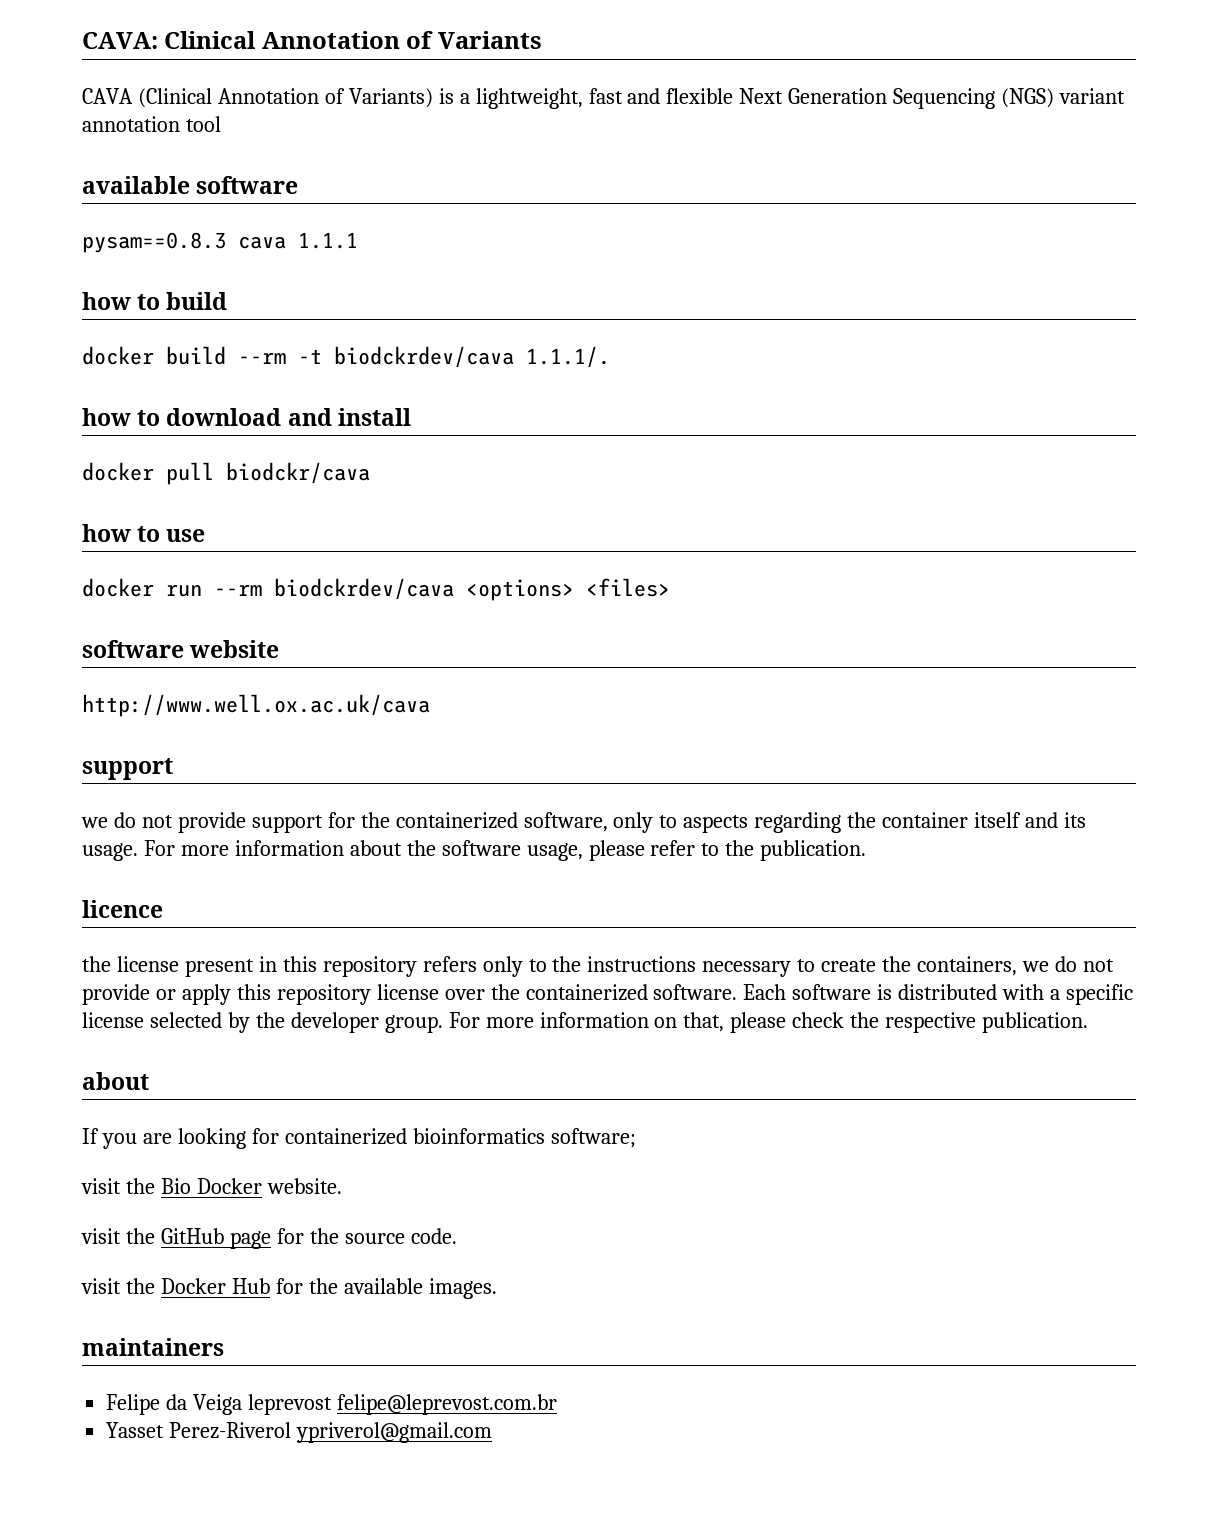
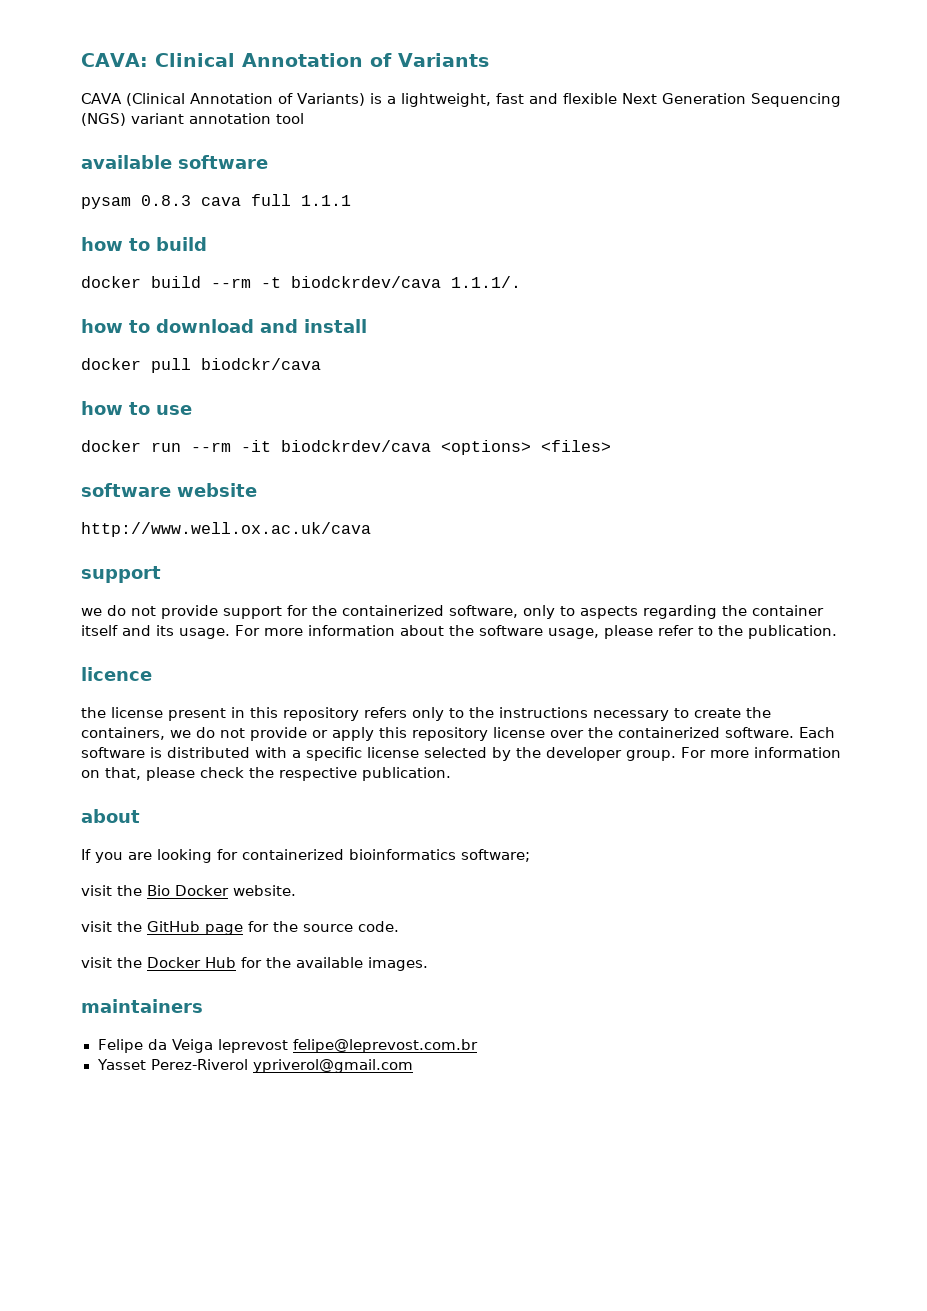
- pysam==0.8.3 cava 1.1.1
+ pysam 0.8.3 cava full 1.1.1
- docker run --rm biodckrdev/cava <options> <files>
+ docker run --rm -it biodckrdev/cava <options> <files>

